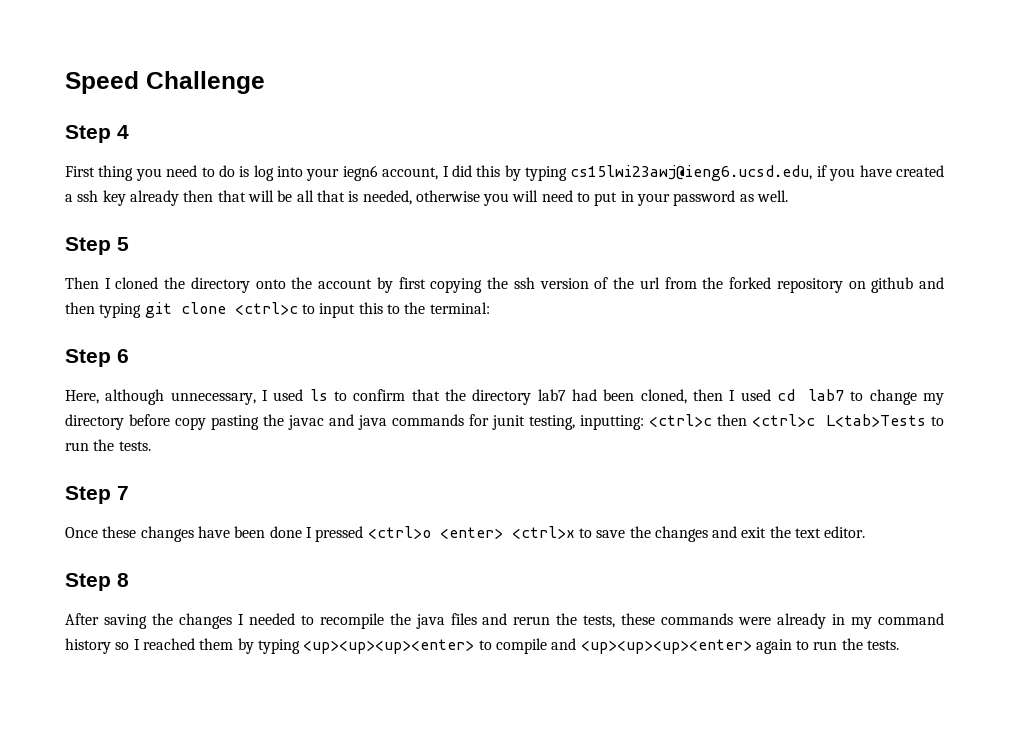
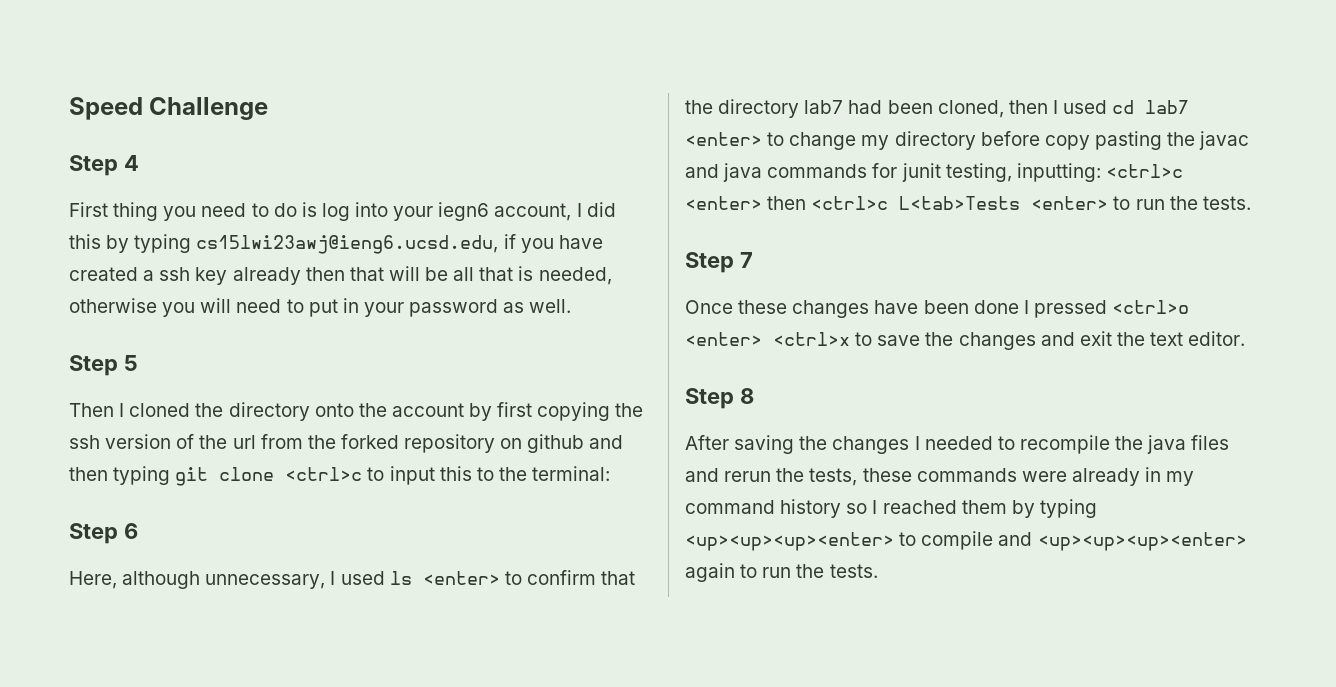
- Here, although unnecessary, I used ls to confirm that the directory lab7 had been cloned, then I used cd lab7 to change my directory before copy pasting the javac and java commands for junit testing, inputting: <ctrl>c then <ctrl>c L<tab>Tests to run the tests.
+ Here, although unnecessary, I used ls <enter> to confirm that the directory lab7 had been cloned, then I used cd lab7 <enter> to change my directory before copy pasting the javac and java commands for junit testing, inputting: <ctrl>c <enter> then <ctrl>c L<tab>Tests <enter> to run the tests.

